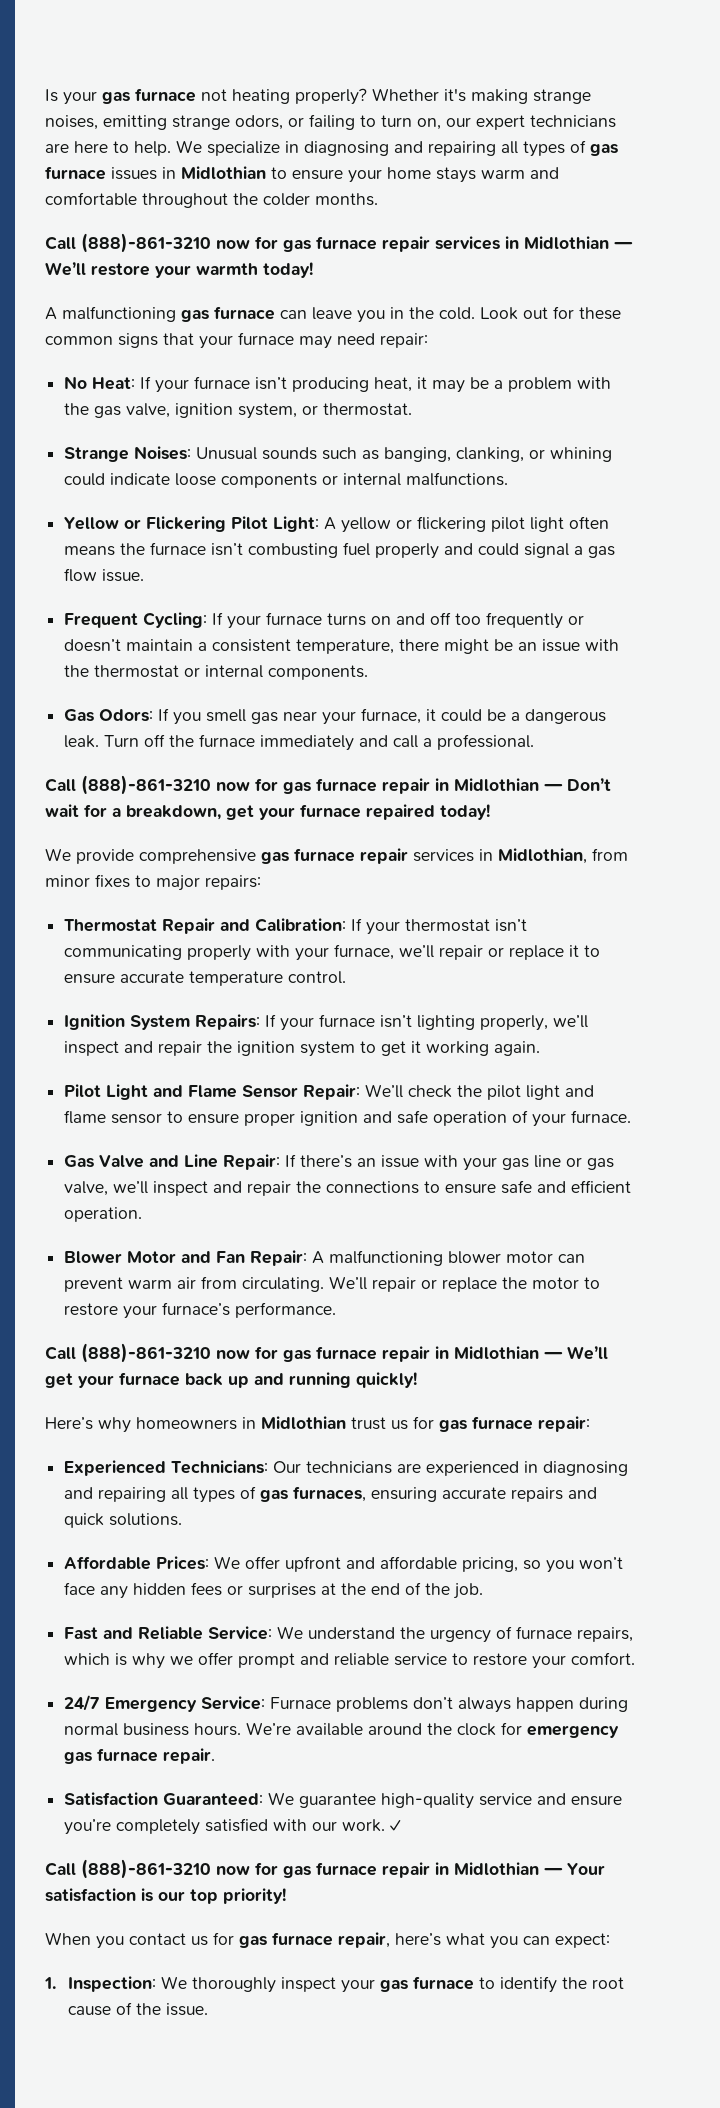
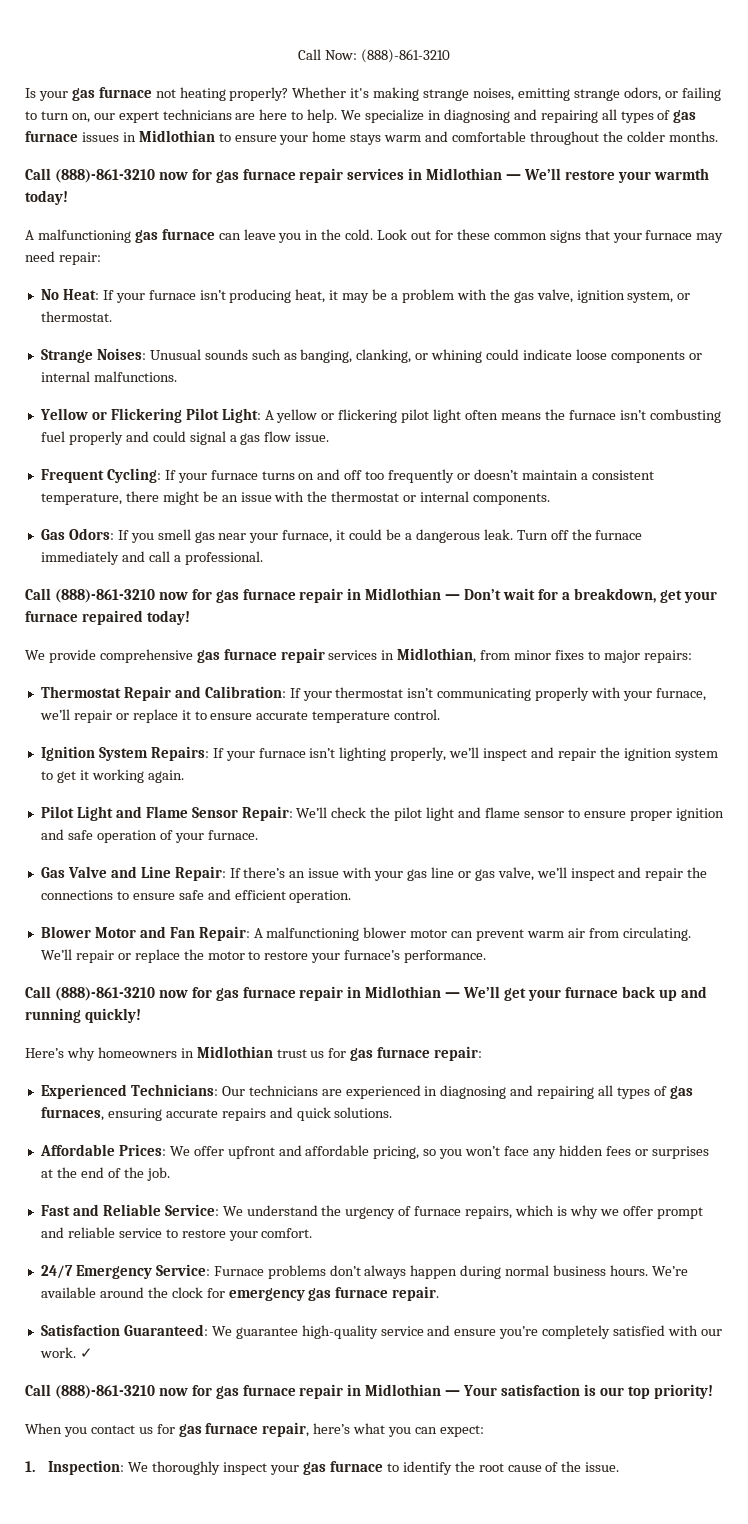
+ Call Now: (888)-861-3210

